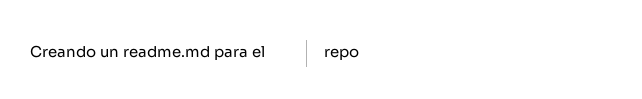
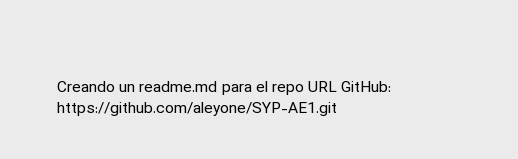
- Creando un readme.md para el repo
+ Creando un readme.md para el repo URL GitHub: https://github.com/aleyone/SYP-AE1.git

